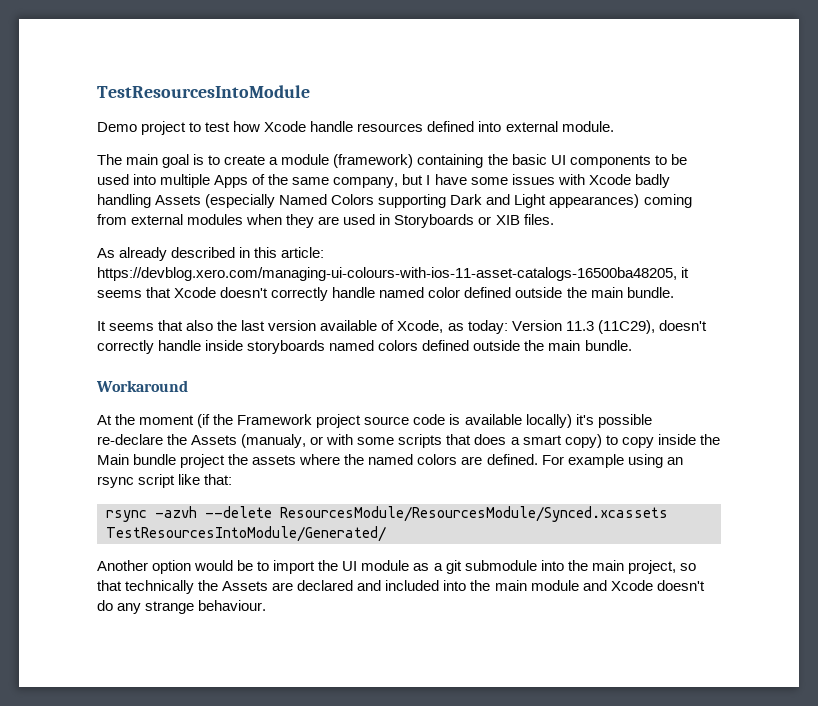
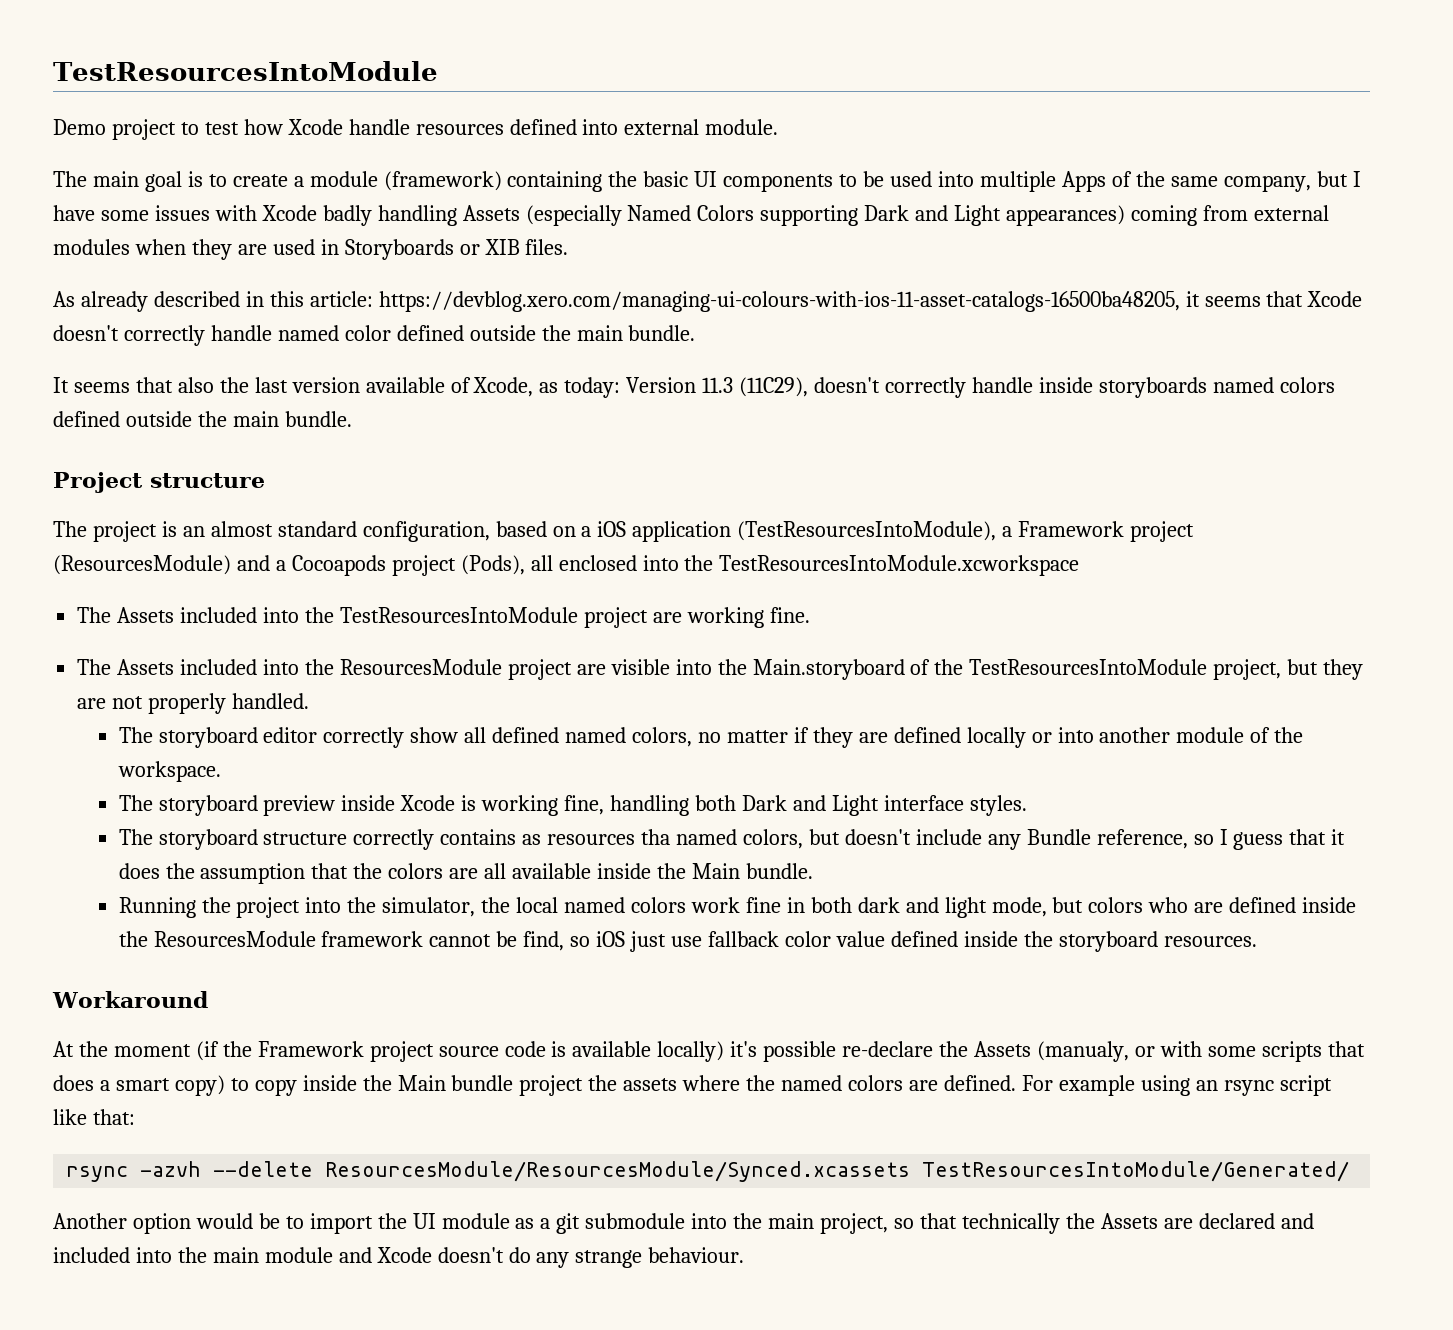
+ Project structure
+ The project is an almost standard configuration, based on a iOS application (TestResourcesIntoModule), a Framework project (ResourcesModule) and a Cocoapods project (Pods), all enclosed into the TestResourcesIntoModule.xcworkspace
+ The Assets included into the TestResourcesIntoModule project are working fine.
+ The Assets included into the ResourcesModule project are visible into the Main.storyboard of the TestResourcesIntoModule project, but they are not properly handled.
+ The storyboard editor correctly show all defined named colors, no matter if they are defined locally or into another module of the workspace.
+ The storyboard preview inside Xcode is working fine, handling both Dark and Light interface styles.
+ The storyboard structure correctly contains as resources tha named colors, but doesn't include any Bundle reference, so I guess that it does the assumption that the colors are all available inside the Main bundle.
+ Running the project into the simulator, the local named colors work fine in both dark and light mode, but colors who are defined inside the ResourcesModule framework cannot be find, so iOS just use fallback color value defined inside the storyboard resources.

